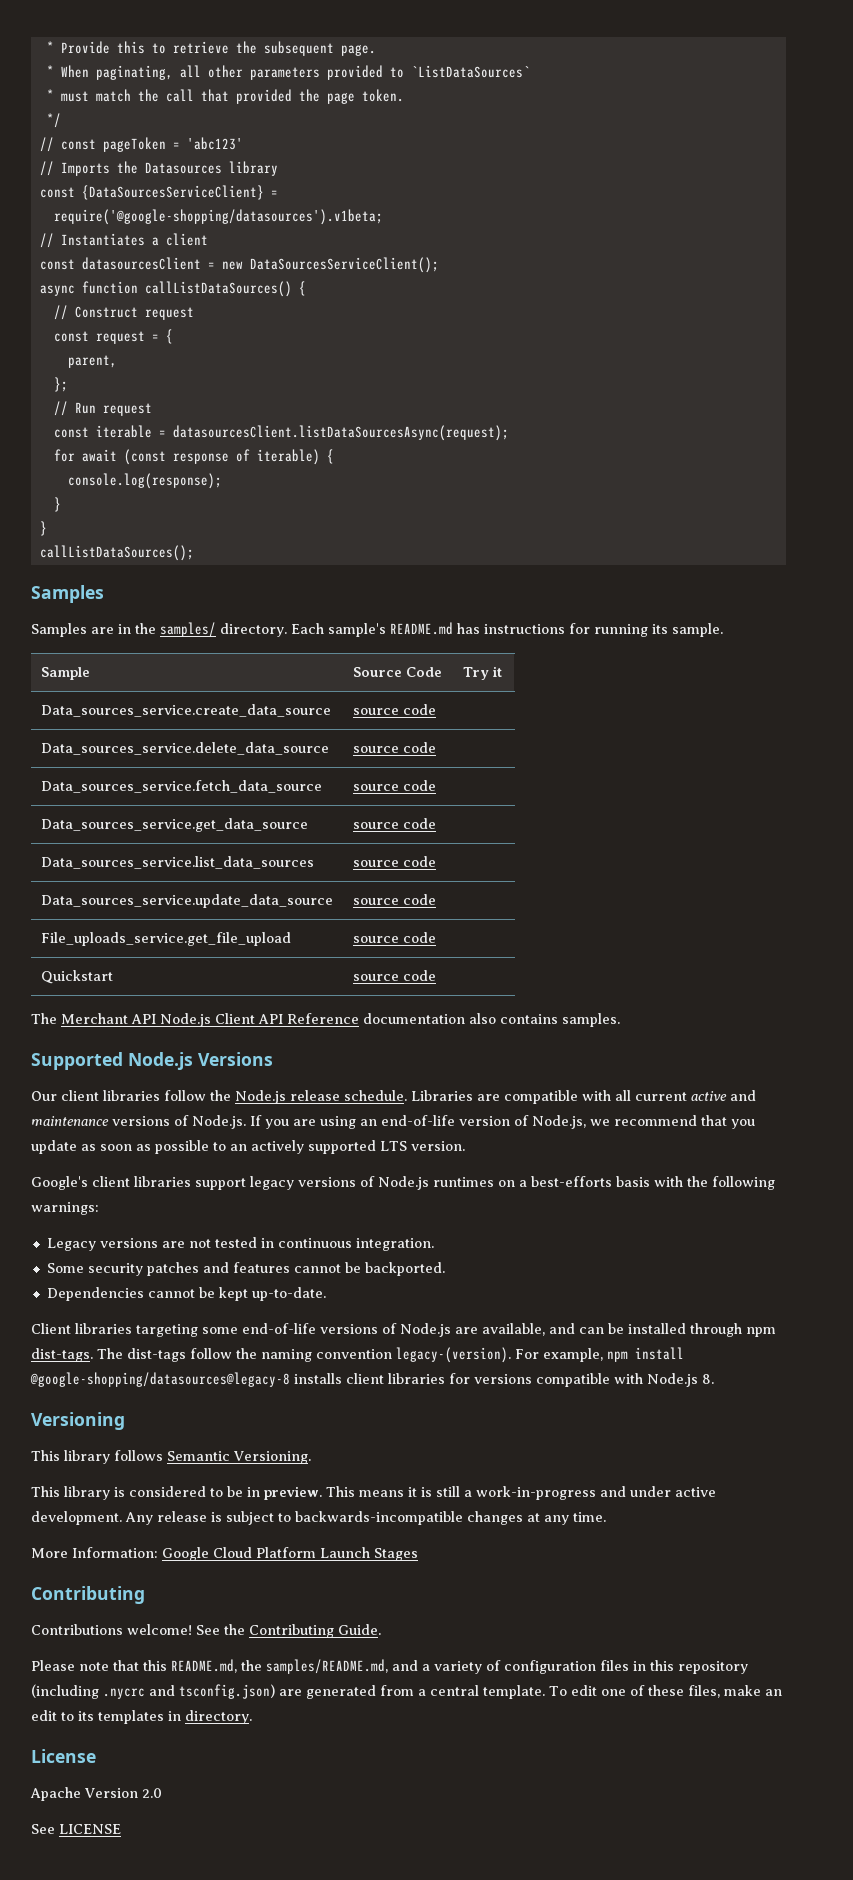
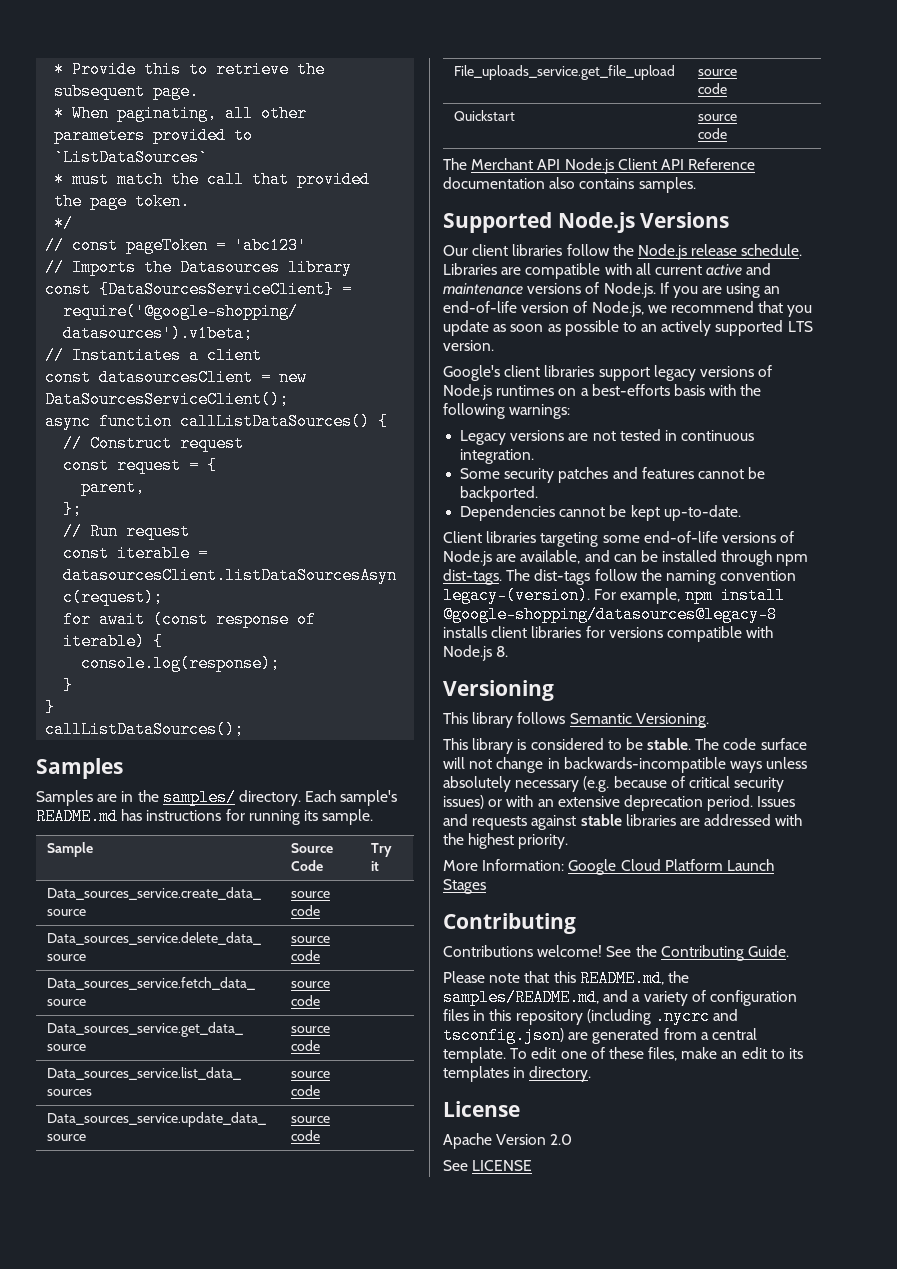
- This library is considered to be in preview. This means it is still a work-in-progress and under active development. Any release is subject to backwards-incompatible changes at any time.
+ This library is considered to be stable. The code surface will not change in backwards-incompatible ways unless absolutely necessary (e.g. because of critical security issues) or with an extensive deprecation period. Issues and requests against stable libraries are addressed with the highest priority.

